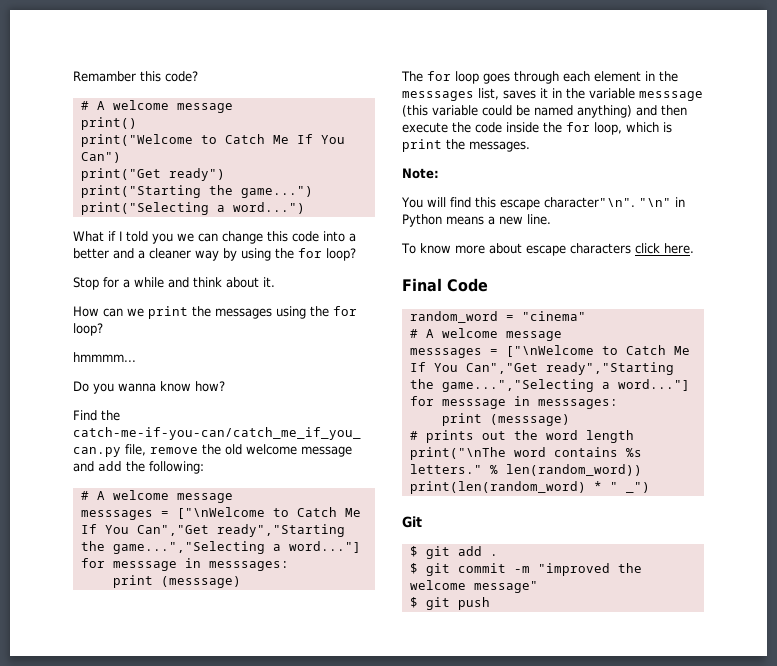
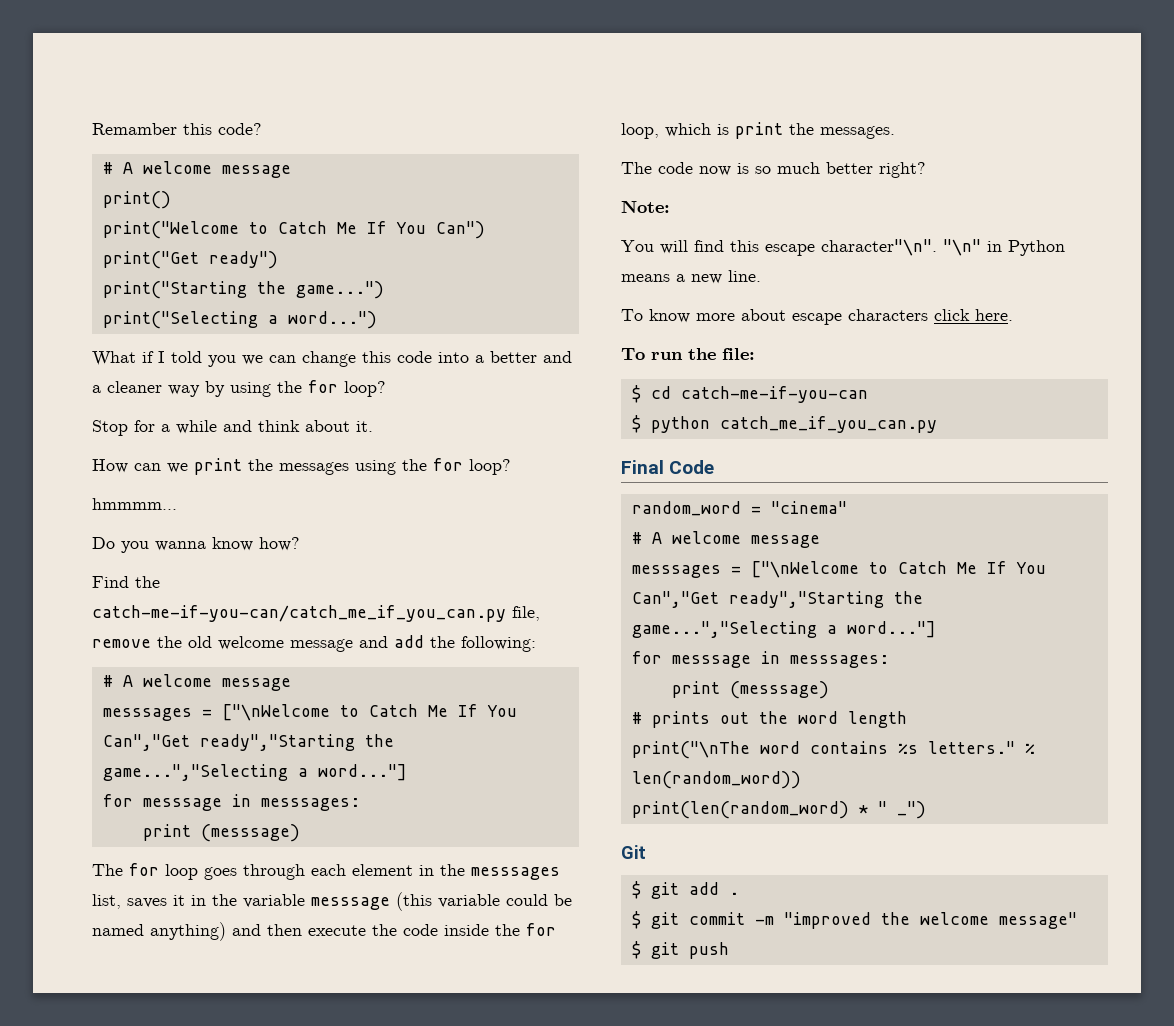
+ The code now is so much better right?
+ To run the file:
+ $ cd catch-me-if-you-can
+ $ python catch_me_if_you_can.py

